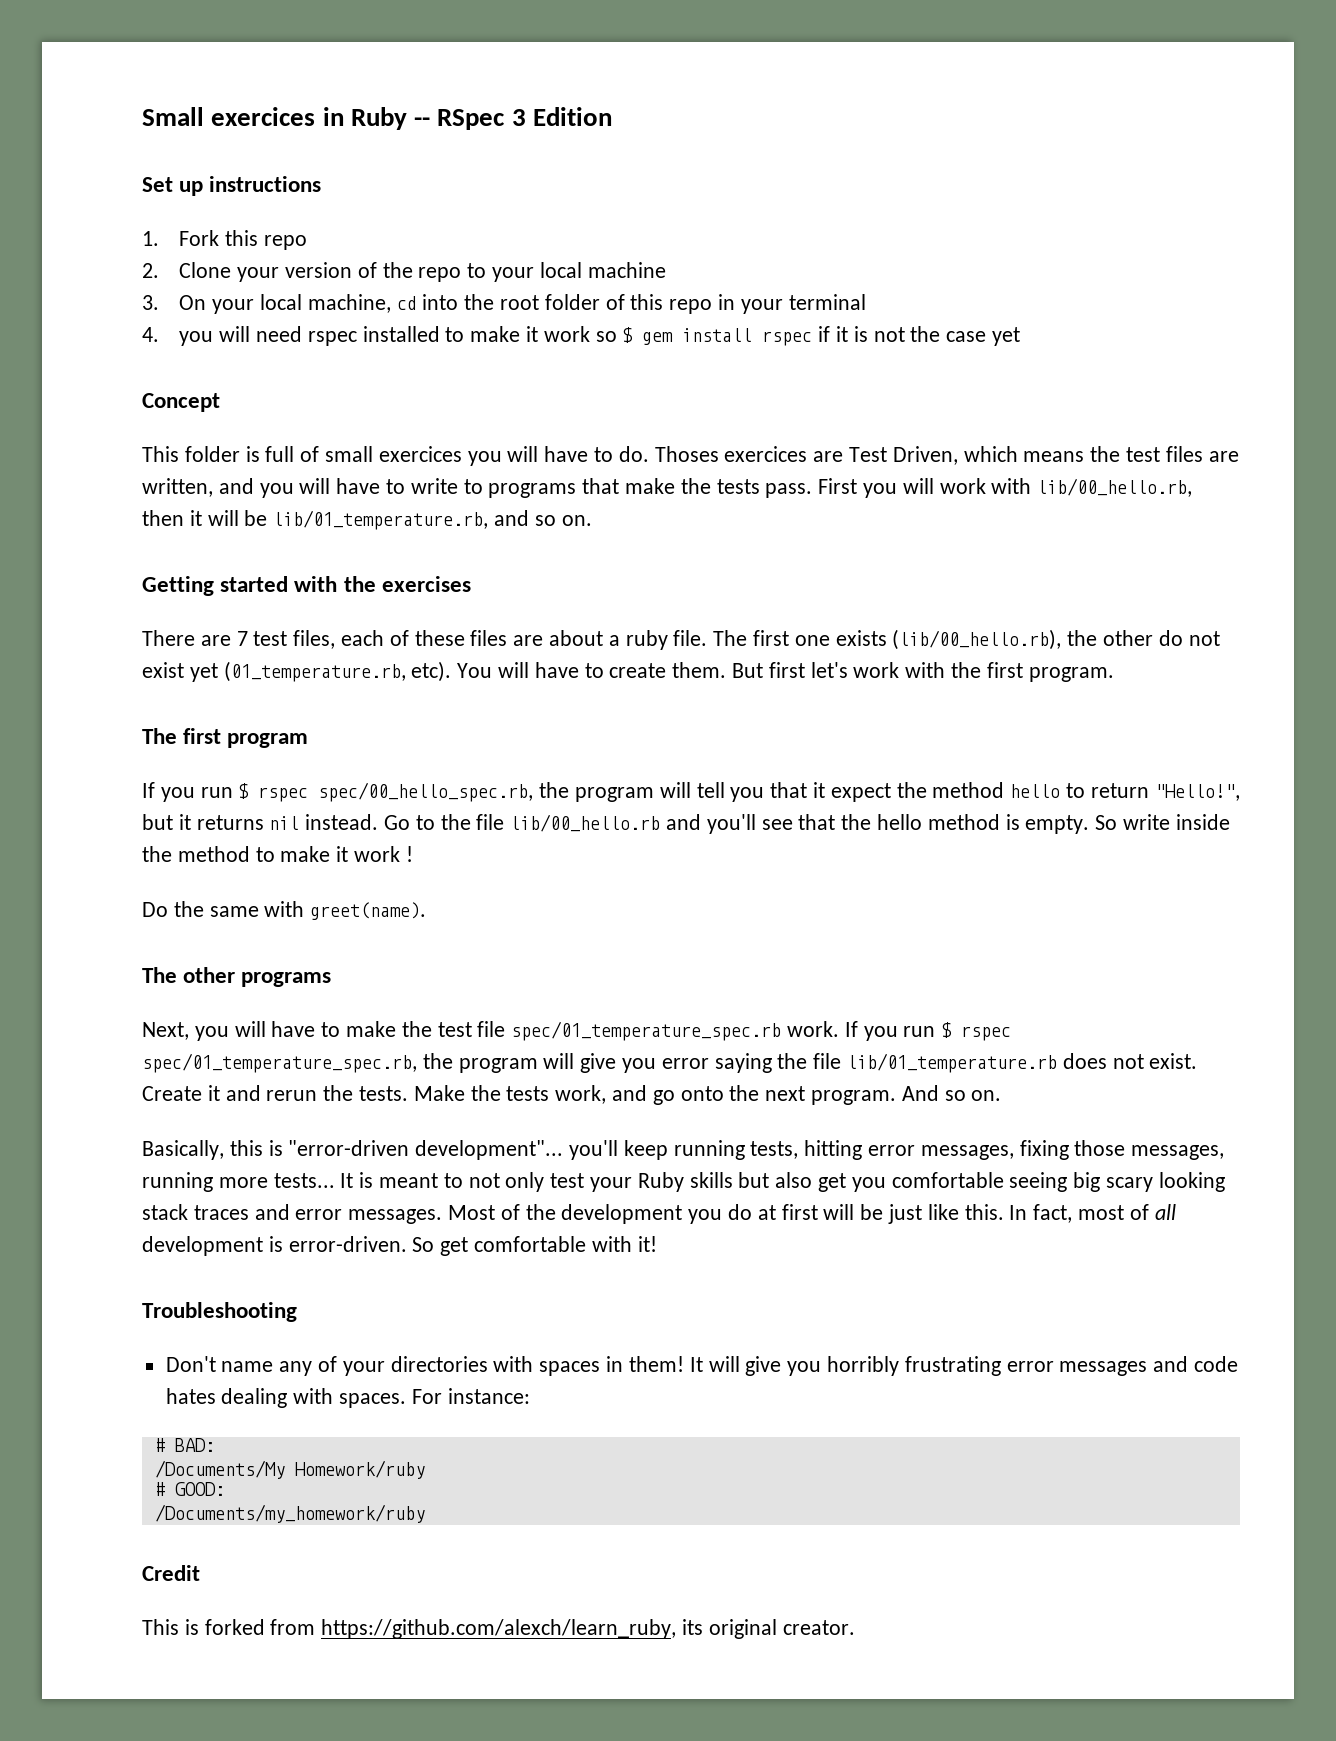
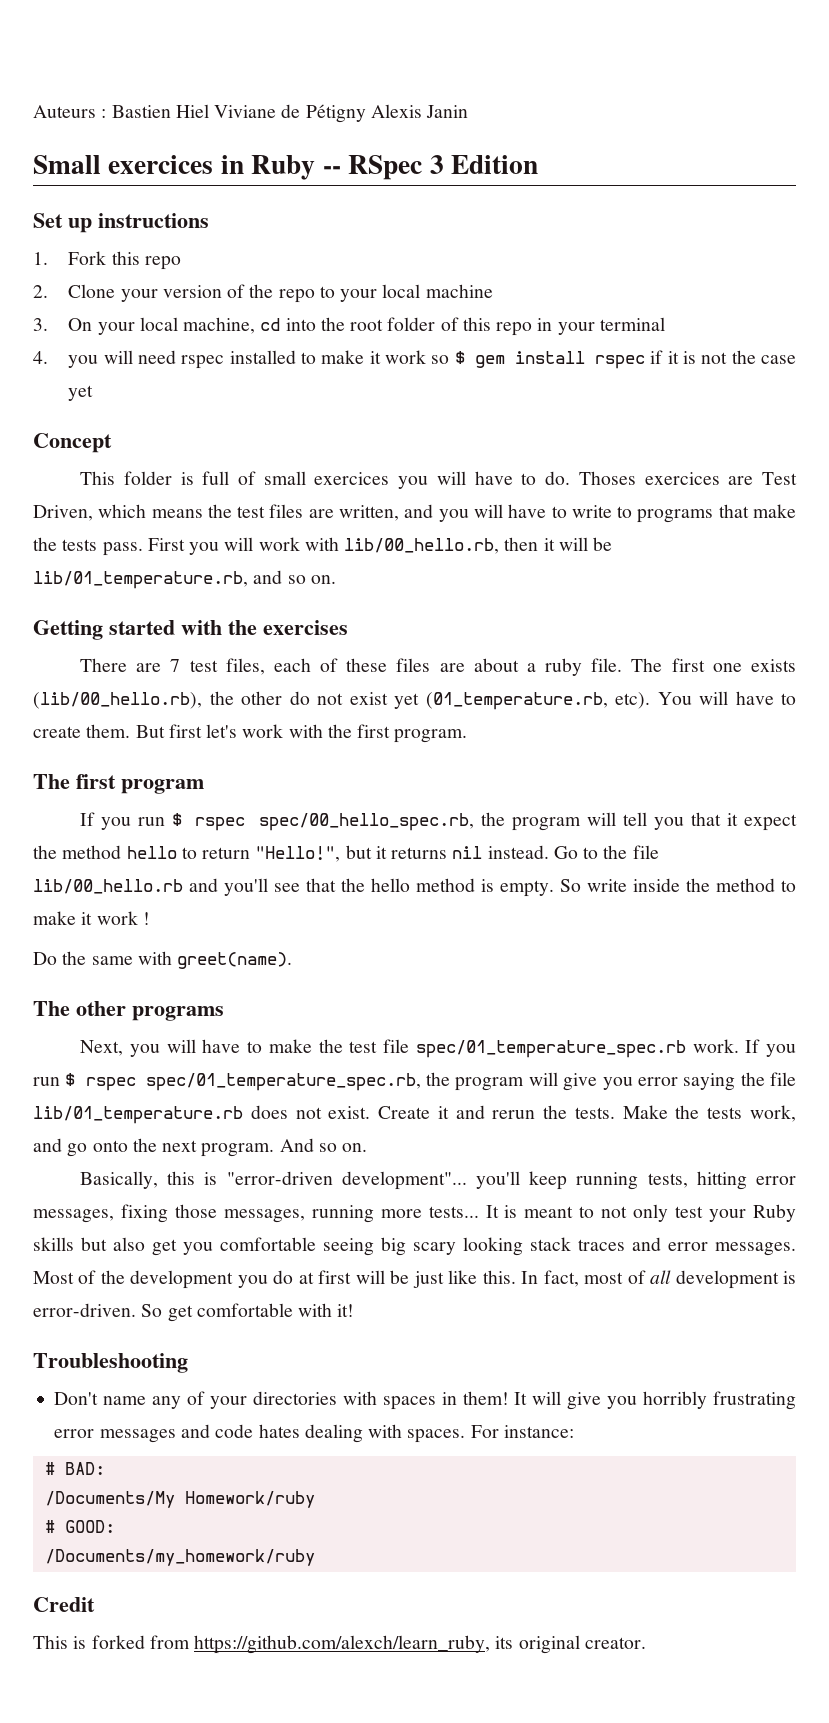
+ Auteurs : Bastien Hiel Viviane de Pétigny Alexis Janin

